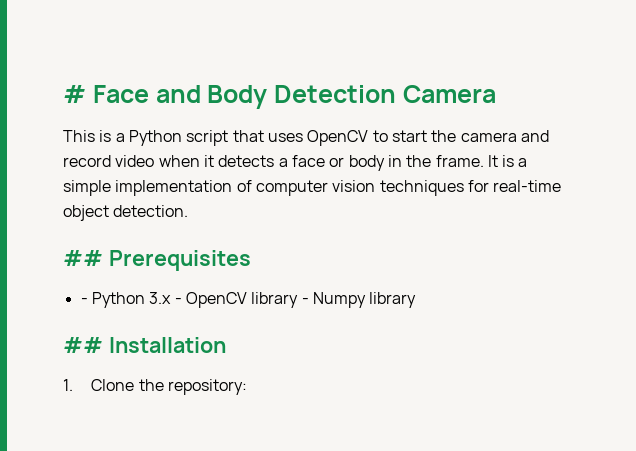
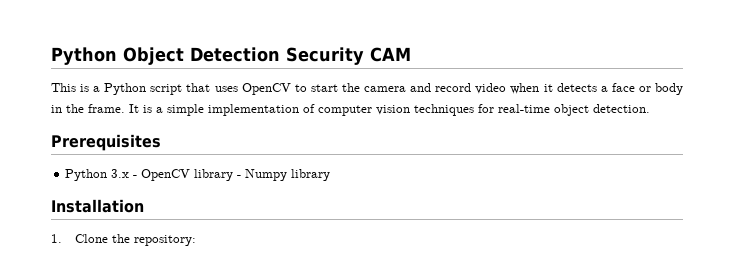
- # Face and Body Detection Camera
+ Python Object Detection Security CAM
- ## Prerequisites
+ Prerequisites
- - Python 3.x - OpenCV library - Numpy library
+ Python 3.x - OpenCV library - Numpy library
- ## Installation
+ Installation

